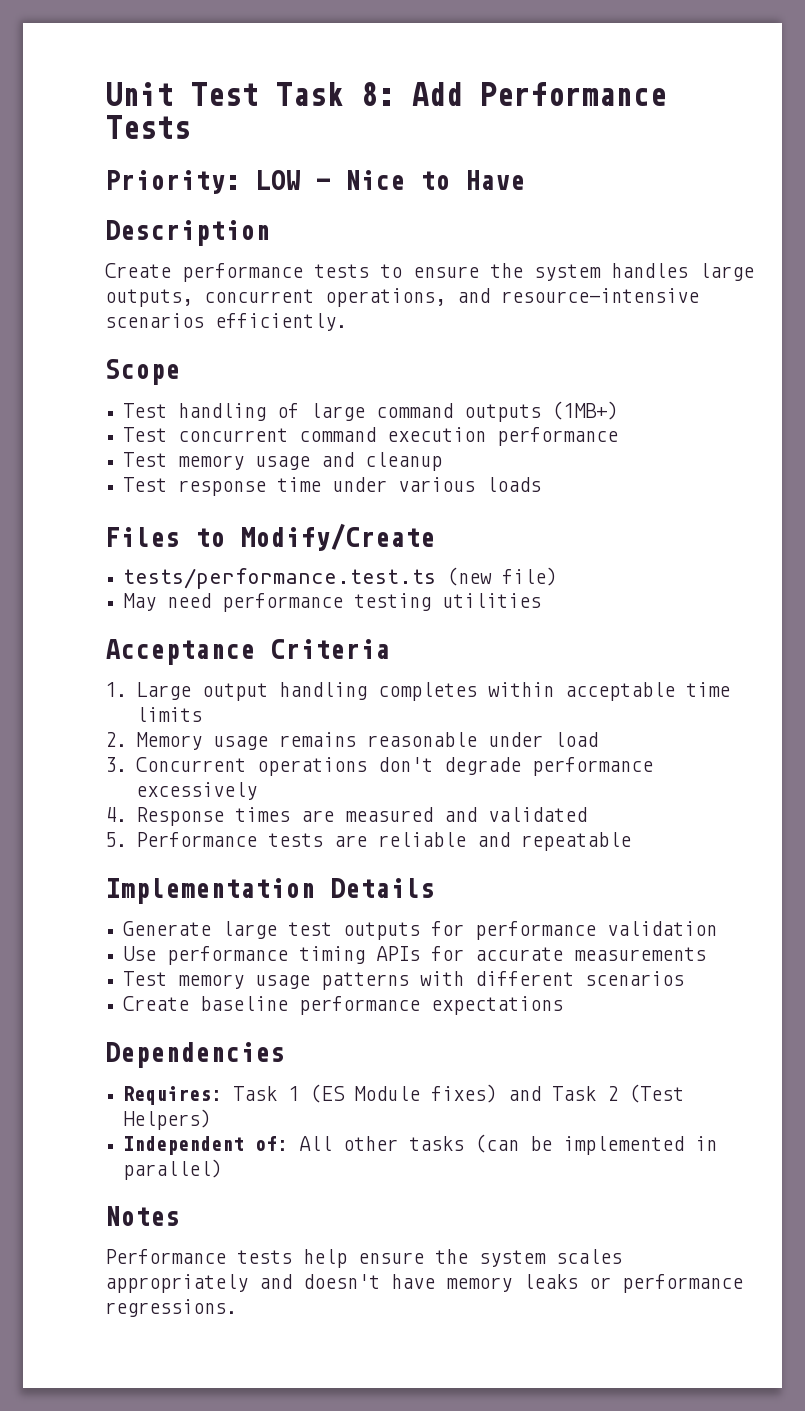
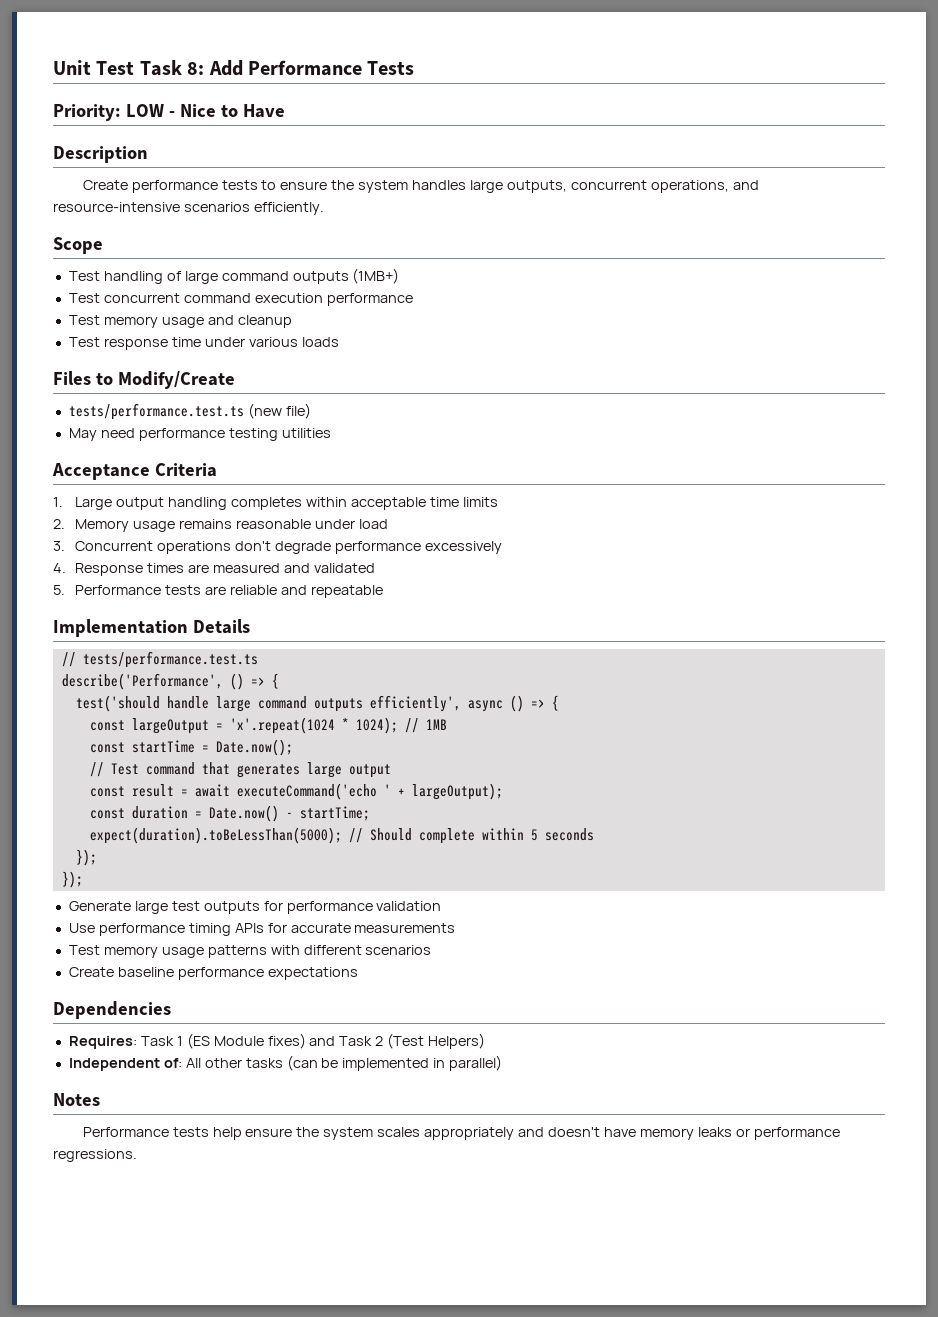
  Implementation Details
+ // tests/performance.test.ts
+ describe('Performance', () => {
+ test('should handle large command outputs efficiently', async () => {
+ const largeOutput = 'x'.repeat(1024 * 1024); // 1MB
+ const startTime = Date.now();
+ // Test command that generates large output
+ const result = await executeCommand('echo ' + largeOutput);
+ const duration = Date.now() - startTime;
+ expect(duration).toBeLessThan(5000); // Should complete within 5 seconds
+ });
+ });

